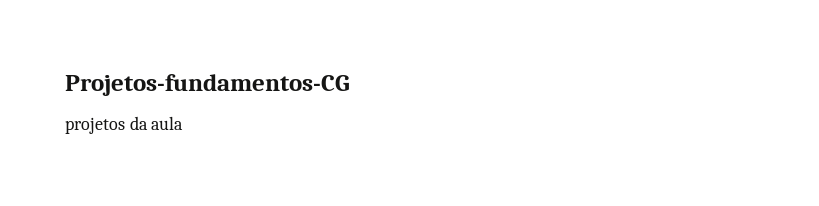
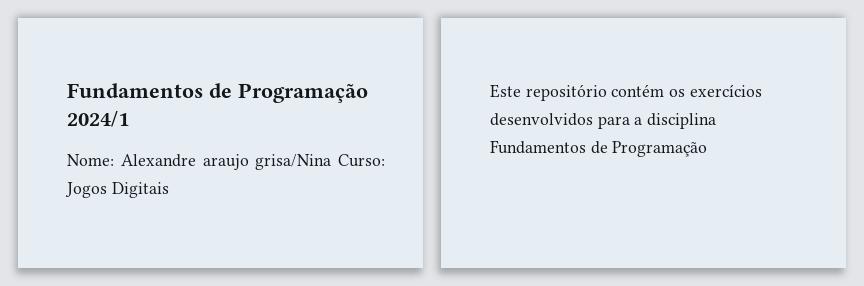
- Projetos-fundamentos-CG
- projetos da aula
+ Fundamentos de Programação 2024/1
+ Nome: Alexandre araujo grisa/Nina Curso: Jogos Digitais
+ Este repositório contém os exercícios desenvolvidos para a disciplina Fundamentos de Programação

